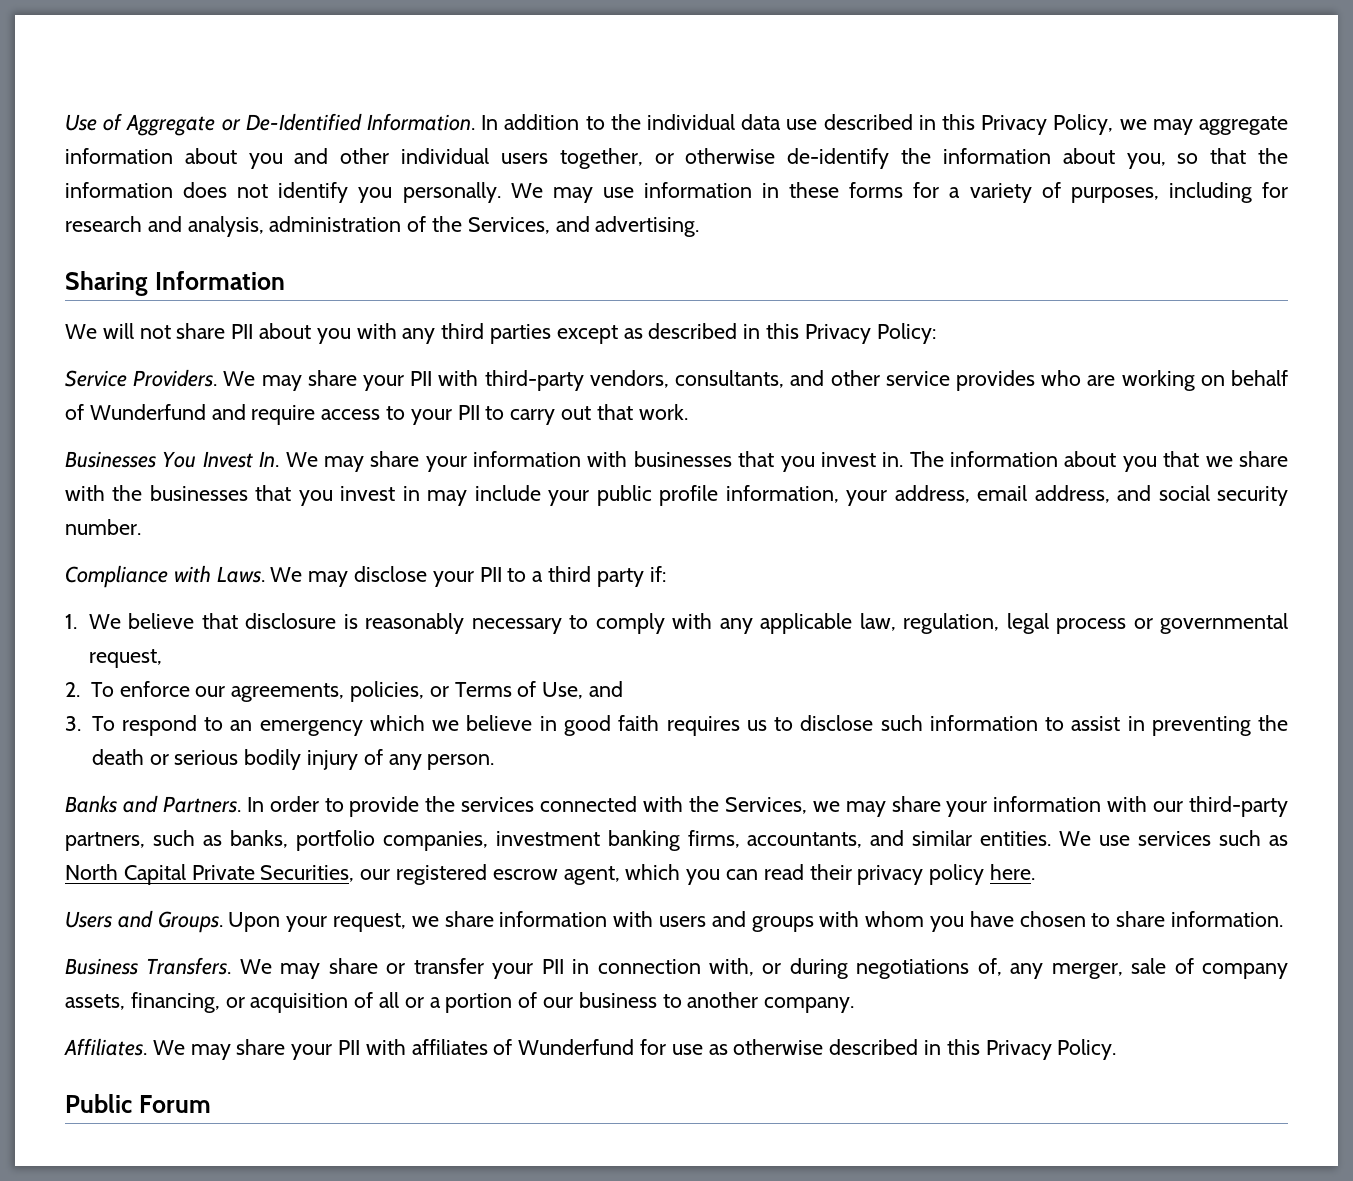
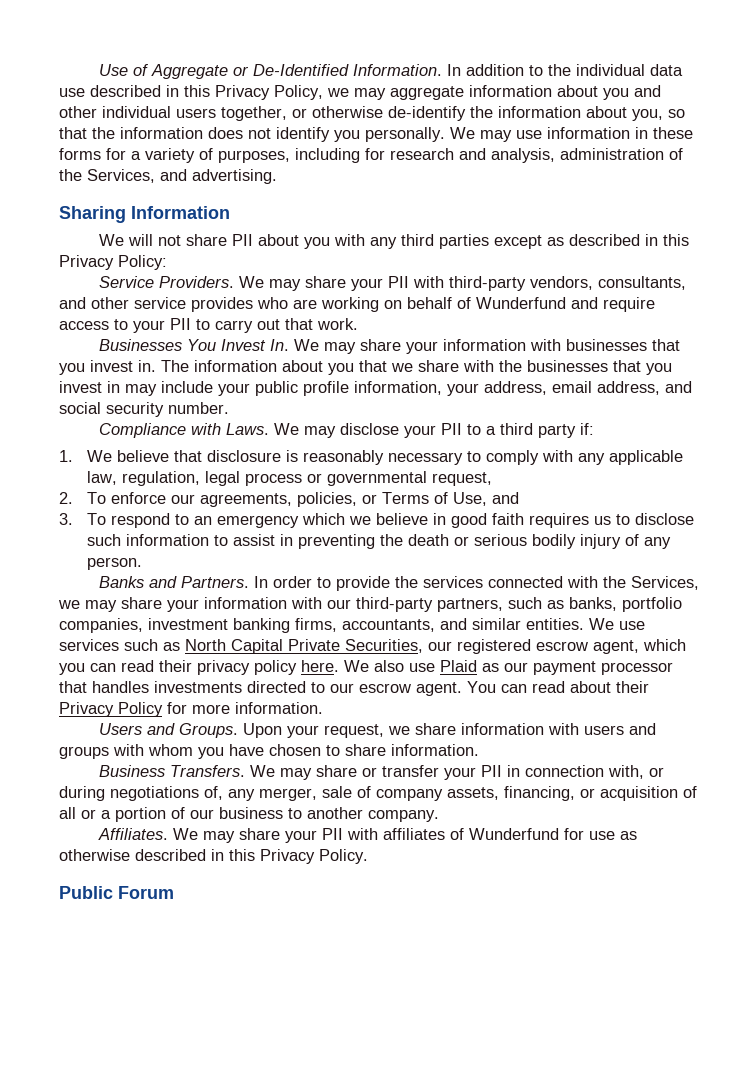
+ We also use Plaid as our payment processor that handles investments directed to our escrow agent. You can read about their Privacy Policy for more information.

